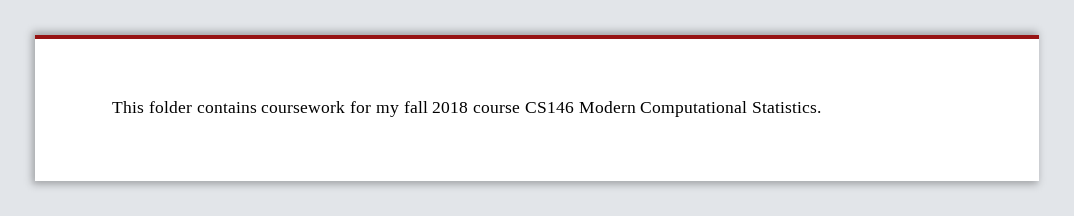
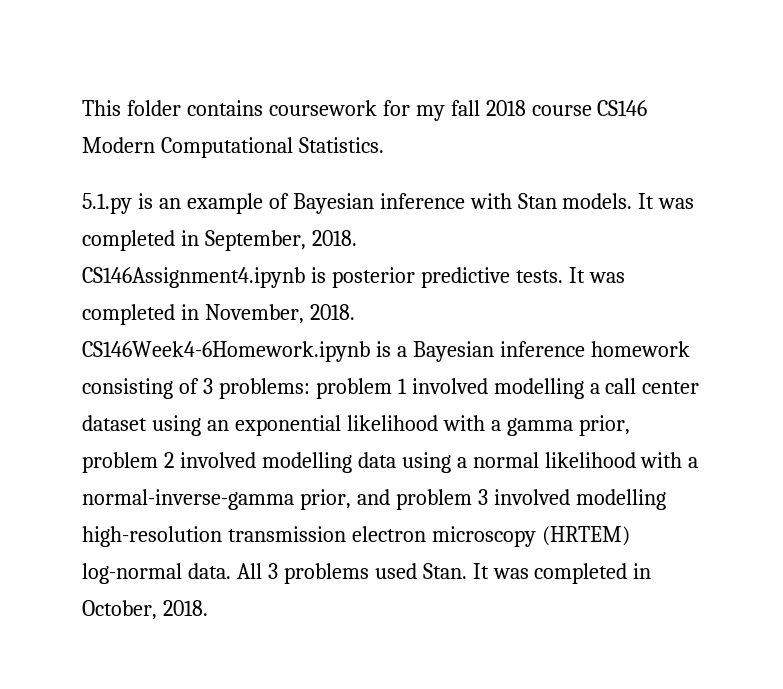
+ 5.1.py is an example of Bayesian inference with Stan models. It was completed in September, 2018.
+ CS146Assignment4.ipynb is posterior predictive tests. It was completed in November, 2018.
+ CS146Week4-6Homework.ipynb is a Bayesian inference homework consisting of 3 problems: problem 1 involved modelling a call center dataset using an exponential likelihood with a gamma prior, problem 2 involved modelling data using a normal likelihood with a normal-inverse-gamma prior, and problem 3 involved modelling high-resolution transmission electron microscopy (HRTEM) log-normal data. All 3 problems used Stan. It was completed in October, 2018.

